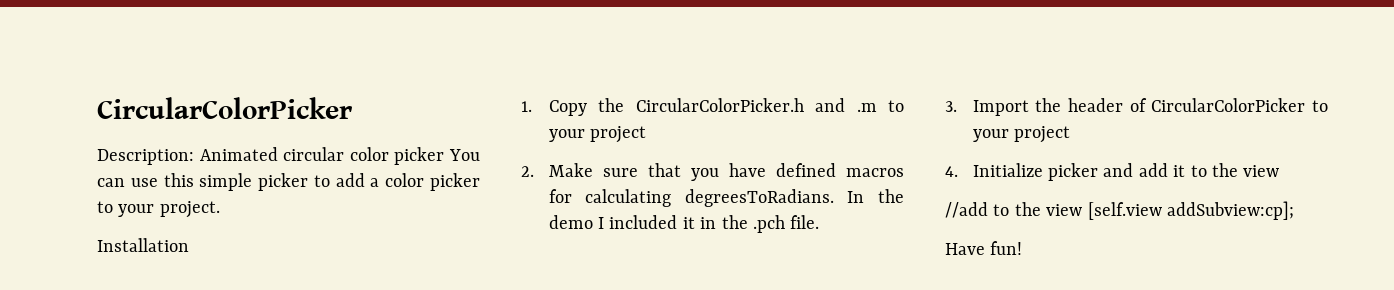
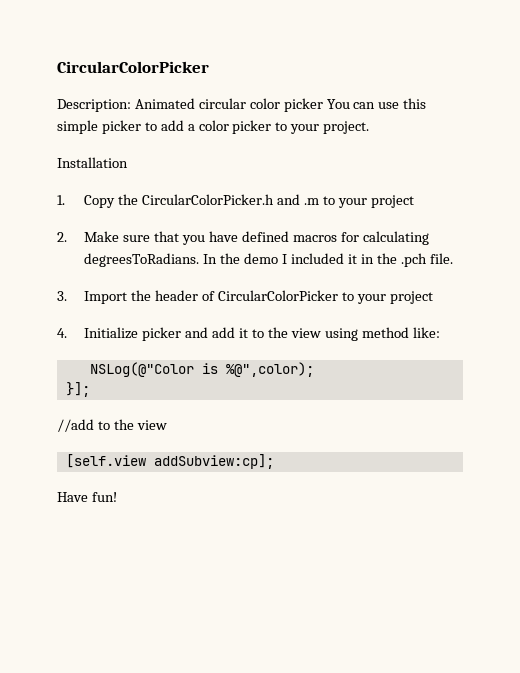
- 4. Initialize picker and add it to the view
+ 4. Initialize picker and add it to the view using method like:
+ NSLog(@"Color is %@",color);
+ }];
- //add to the view [self.view addSubview:cp];
+ //add to the view
+ [self.view addSubview:cp];

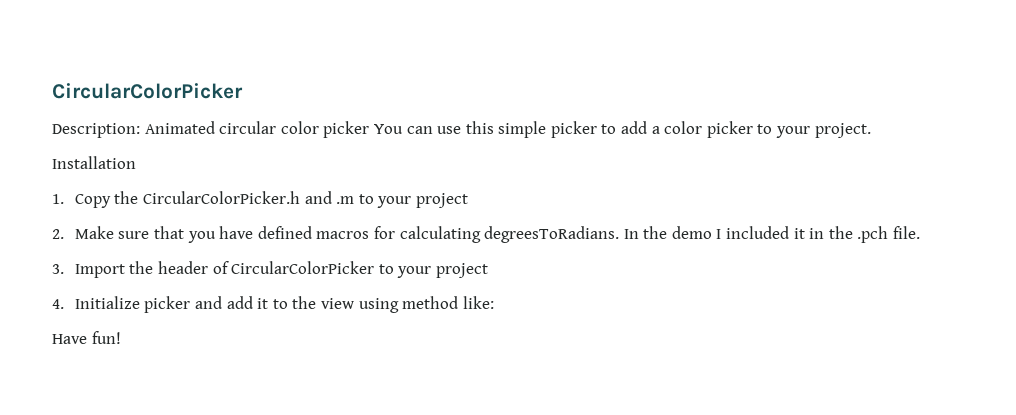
- NSLog(@"Color is %@",color);
- }];
- //add to the view
- [self.view addSubview:cp];

